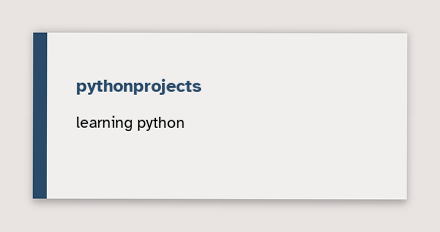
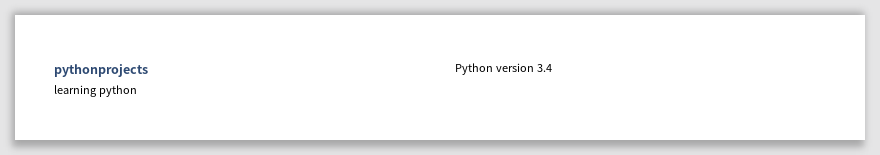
+ Python version 3.4

